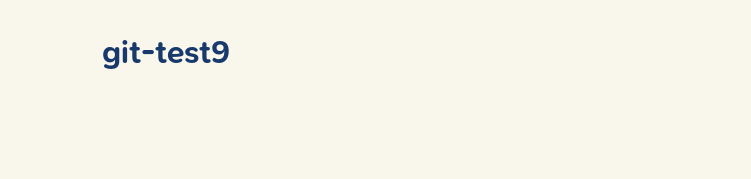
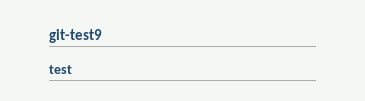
+ test

